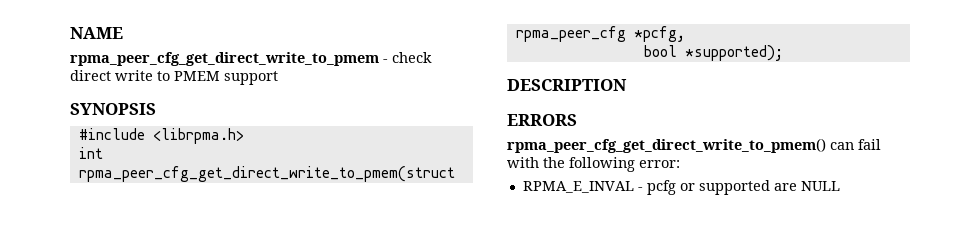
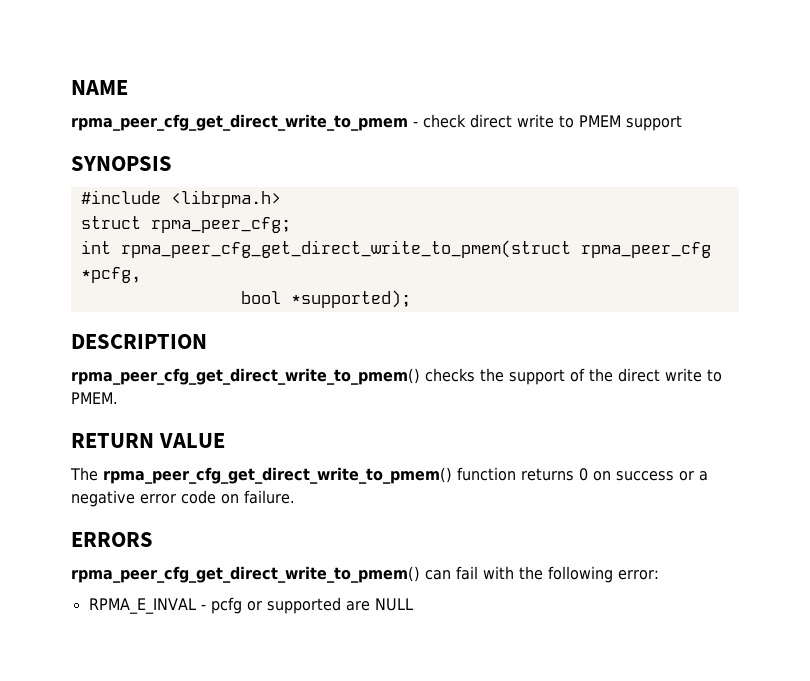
+ struct rpma_peer_cfg;
+ rpma_peer_cfg_get_direct_write_to_pmem() checks the support of the direct write to PMEM.
+ RETURN VALUE
+ The rpma_peer_cfg_get_direct_write_to_pmem() function returns 0 on success or a negative error code on failure.

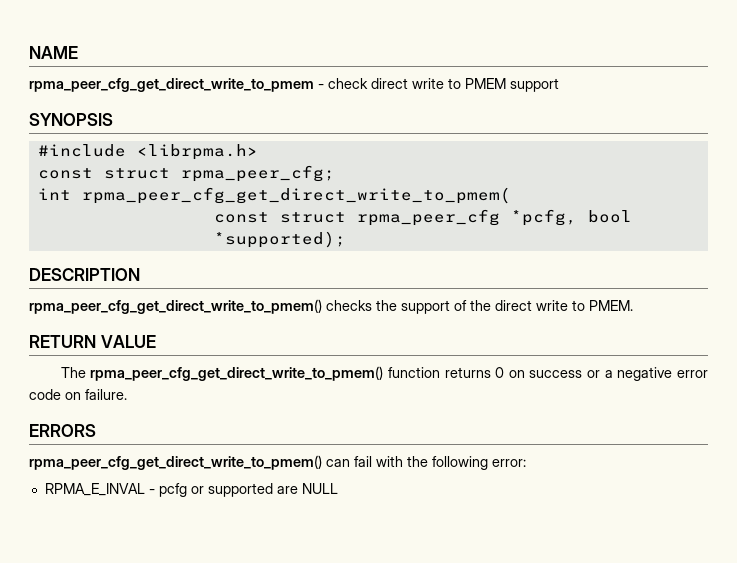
- struct rpma_peer_cfg;
+ const struct rpma_peer_cfg;
- int rpma_peer_cfg_get_direct_write_to_pmem(struct rpma_peer_cfg *pcfg,
- bool *supported);
+ int rpma_peer_cfg_get_direct_write_to_pmem(
+ const struct rpma_peer_cfg *pcfg, bool *supported);

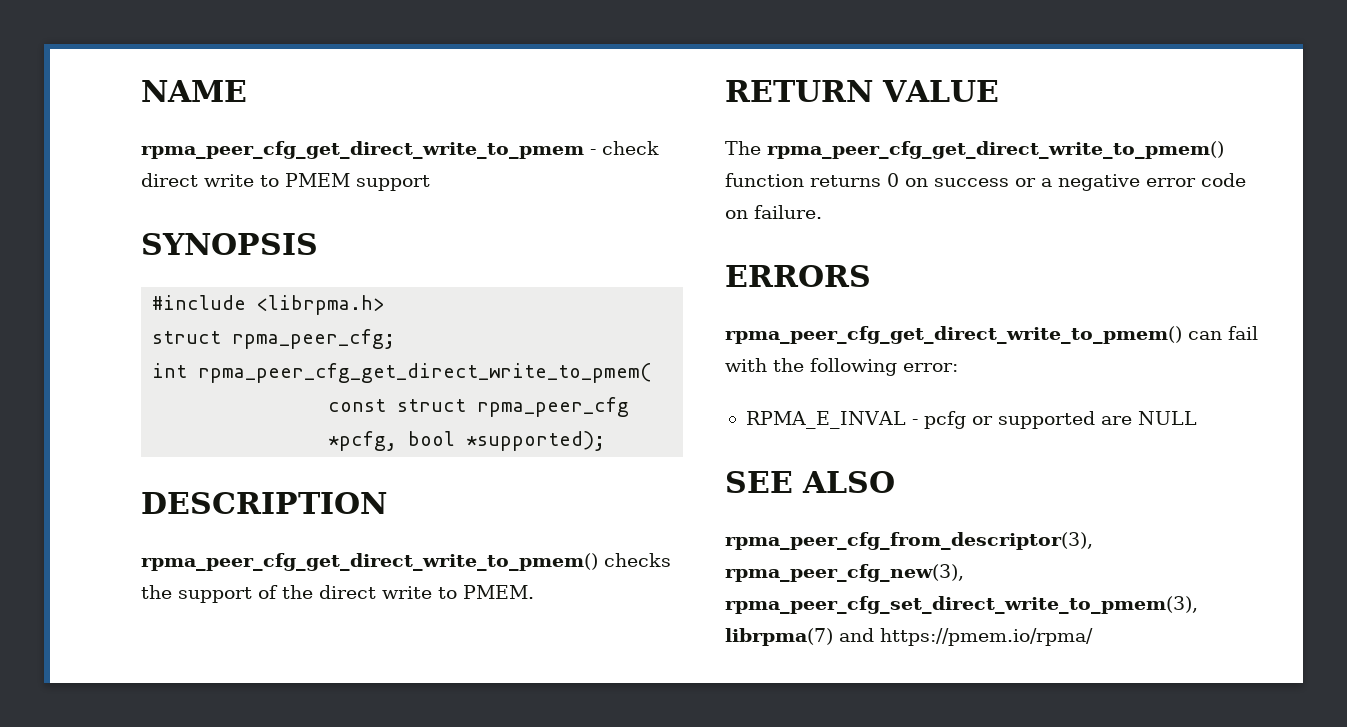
- const struct rpma_peer_cfg;
+ struct rpma_peer_cfg;
+ SEE ALSO
+ rpma_peer_cfg_from_descriptor(3), rpma_peer_cfg_new(3), rpma_peer_cfg_set_direct_write_to_pmem(3), librpma(7) and https://pmem.io/rpma/

